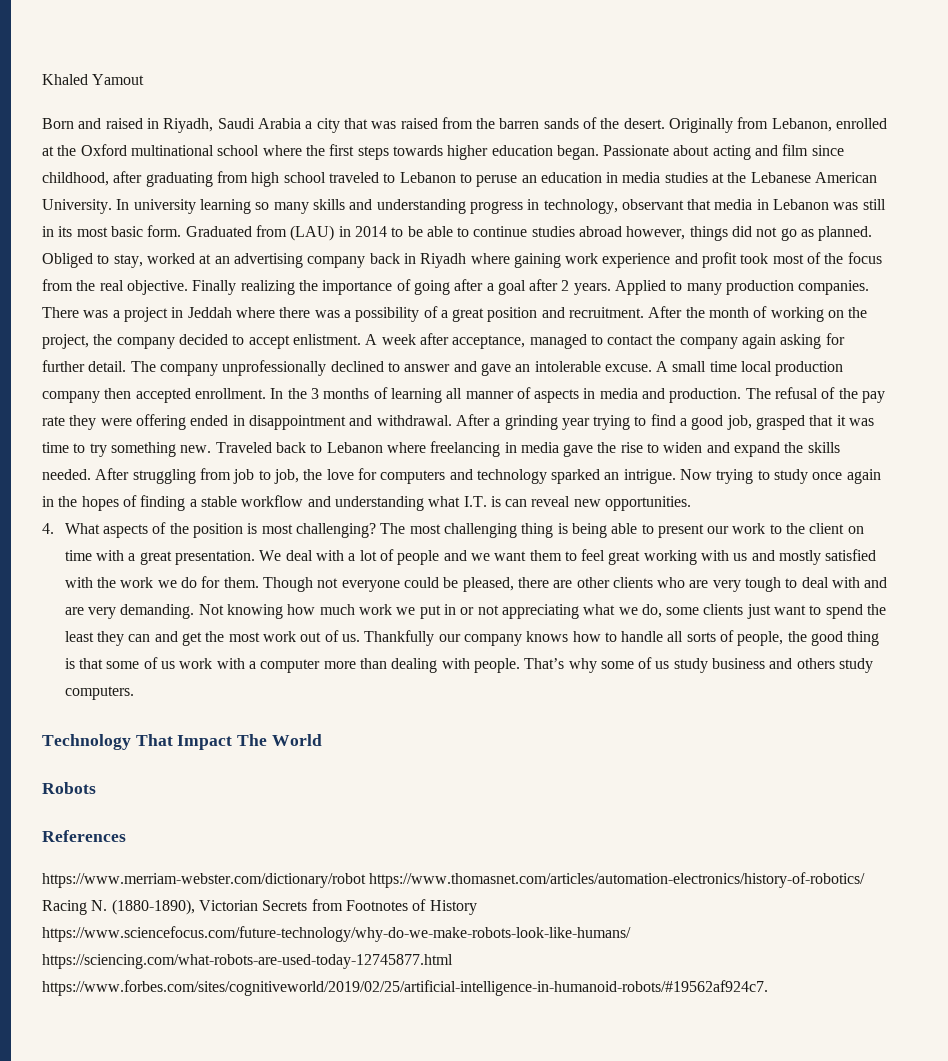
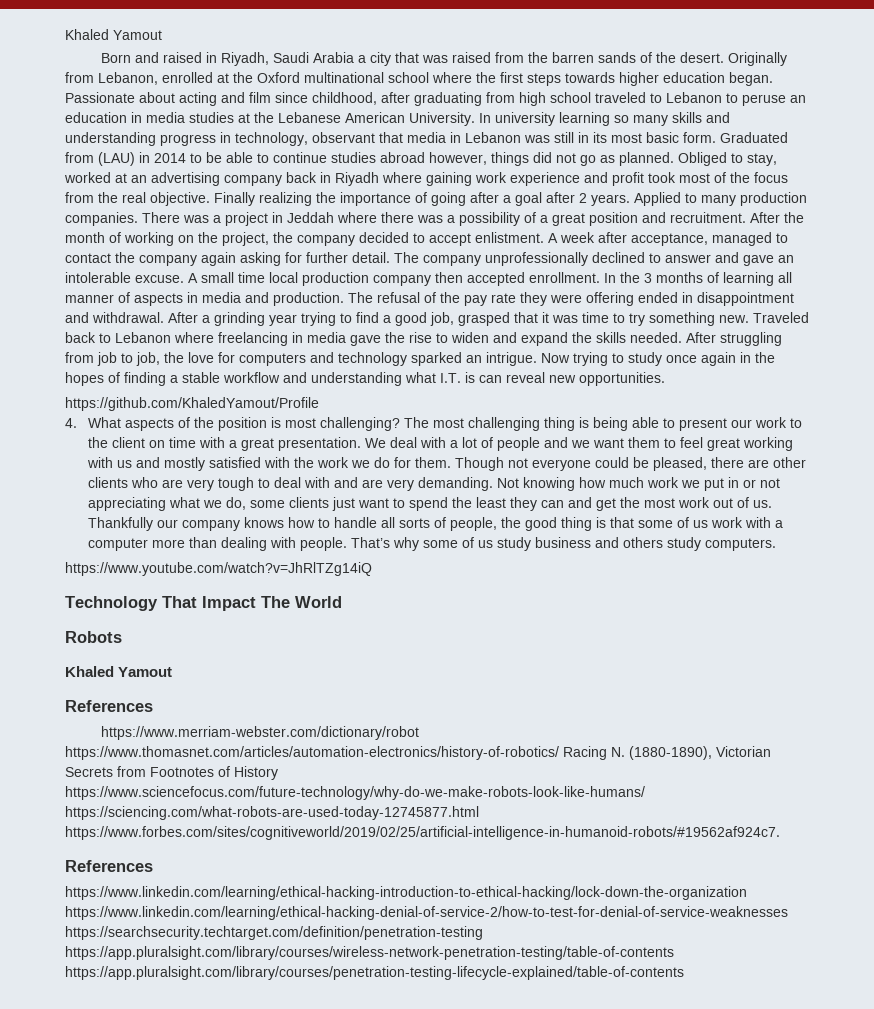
+ https://github.com/KhaledYamout/Profile
+ https://www.youtube.com/watch?v=JhRlTZg14iQ
  Robots
+ Khaled Yamout
  https://www.merriam-webster.com/dictionary/robot https://www.thomasnet.com/articles/automation-electronics/history-of-robotics/ Racing N. (1880-1890), Victorian Secrets from Footnotes of History https://www.sciencefocus.com/future-technology/why-do-we-make-robots-look-like-humans/ https://sciencing.com/what-robots-are-used-today-12745877.html https://www.forbes.com/sites/cognitiveworld/2019/02/25/artificial-intelligence-in-humanoid-robots/#19562af924c7.
+ References
+ https://www.linkedin.com/learning/ethical-hacking-introduction-to-ethical-hacking/lock-down-the-organization https://www.linkedin.com/learning/ethical-hacking-denial-of-service-2/how-to-test-for-denial-of-service-weaknesses https://searchsecurity.techtarget.com/definition/penetration-testing https://app.pluralsight.com/library/courses/wireless-network-penetration-testing/table-of-contents https://app.pluralsight.com/library/courses/penetration-testing-lifecycle-explained/table-of-contents

